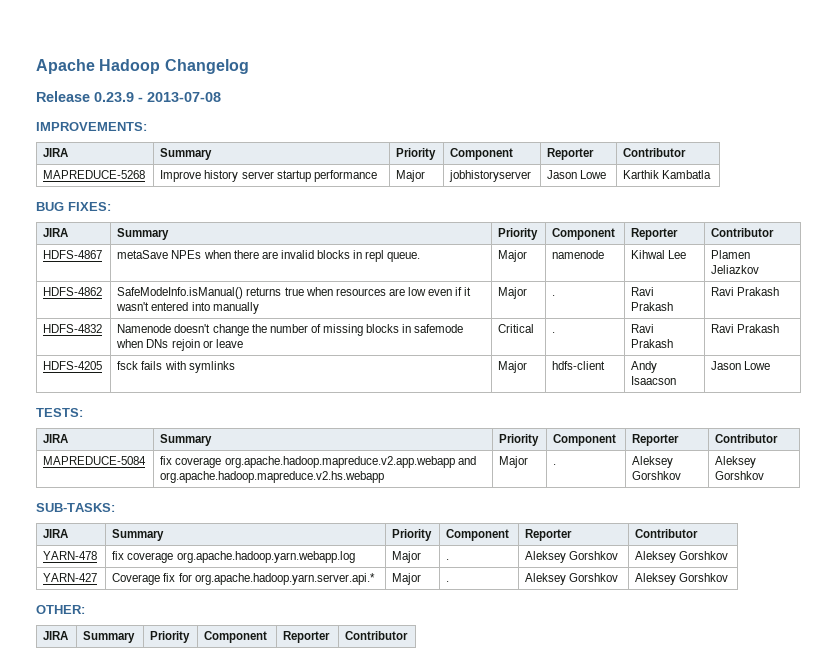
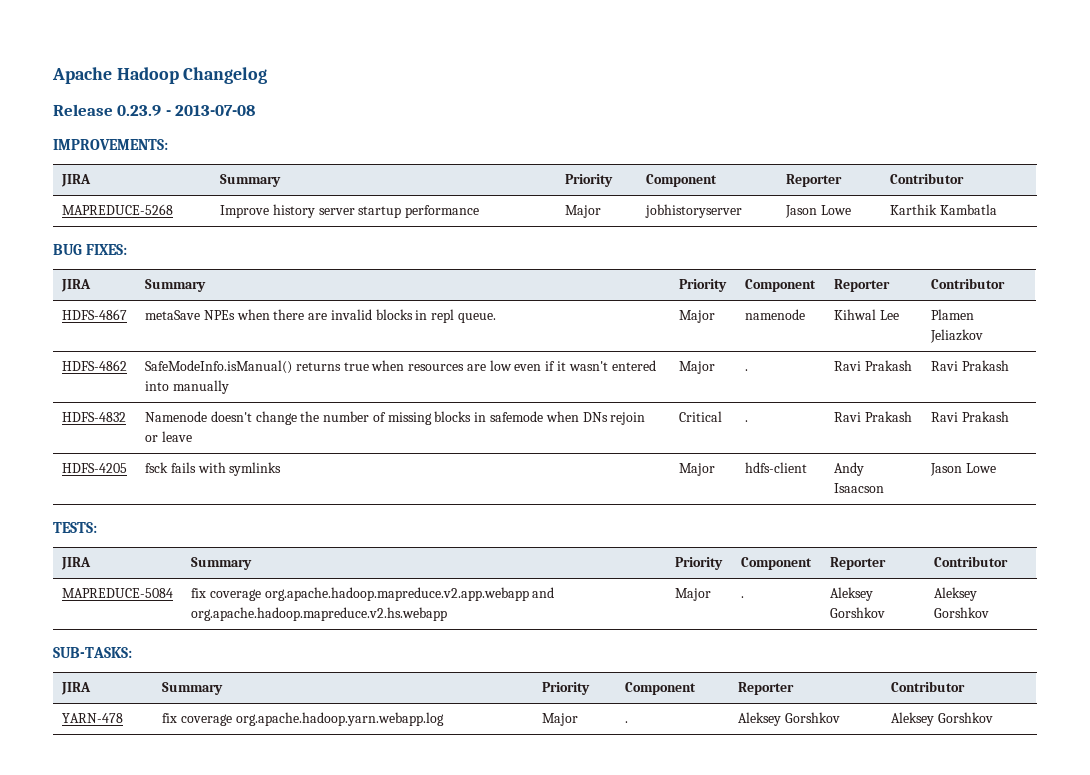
- YARN-427 | Coverage fix for org.apache.hadoop.yarn.server.api.* | Major | . | Aleksey Gorshkov | Aleksey Gorshkov
- OTHER:
- JIRA | Summary | Priority | Component | Reporter | Contributor

